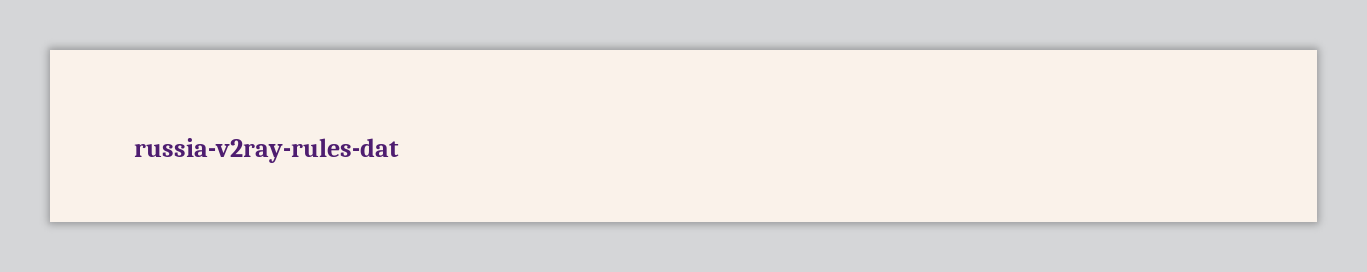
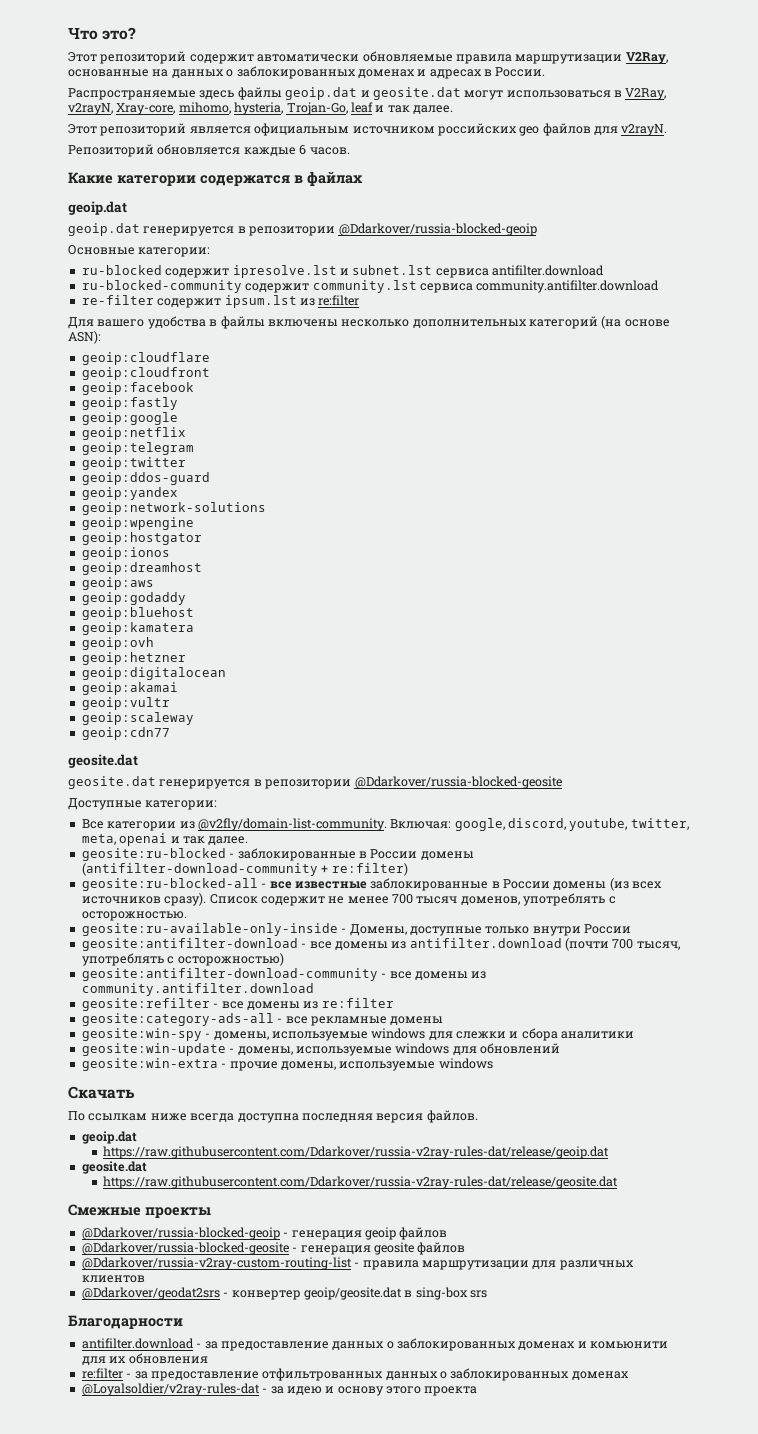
- russia-v2ray-rules-dat
+ Что это?
+ Этот репозиторий содержит автоматически обновляемые правила маршрутизации V2Ray, основанные на данных о заблокированных доменах и адресах в России.
+ Распространяемые здесь файлы geoip.dat и geosite.dat могут использоваться в V2Ray, v2rayN, Xray-core, mihomo, hysteria, Trojan-Go, leaf и так далее.
+ Этот репозиторий является официальным источником российских geo файлов для v2rayN.
+ Репозиторий обновляется каждые 6 часов.
+ Какие категории содержатся в файлах
+ geoip.dat
+ geoip.dat генерируется в репозитории @Ddarkover/russia-blocked-geoip
+ Основные категории:
+ ru-blocked содержит ipresolve.lst и subnet.lst сервиса antifilter.download
+ ru-blocked-community содержит community.lst сервиса community.antifilter.download
+ re-filter содержит ipsum.lst из re:filter
+ Для вашего удобства в файлы включены несколько дополнительных категорий (на основе ASN):
+ geoip:cloudflare
+ geoip:cloudfront
+ geoip:facebook
+ geoip:fastly
+ geoip:google
+ geoip:netflix
+ geoip:telegram
+ geoip:twitter
+ geoip:ddos-guard
+ geoip:yandex
+ geoip:network-solutions
+ geoip:wpengine
+ geoip:hostgator
+ geoip:ionos
+ geoip:dreamhost
+ geoip:aws
+ geoip:godaddy
+ geoip:bluehost
+ geoip:kamatera
+ geoip:ovh
+ geoip:hetzner
+ geoip:digitalocean
+ geoip:akamai
+ geoip:vultr
+ geoip:scaleway
+ geoip:cdn77
+ geosite.dat
+ geosite.dat генерируется в репозитории @Ddarkover/russia-blocked-geosite
+ Доступные категории:
+ Все категории из @v2fly/domain-list-community. Включая: google, discord, youtube, twitter, meta, openai и так далее.
+ geosite:ru-blocked - заблокированные в России домены (antifilter-download-community + re:filter)
+ geosite:ru-blocked-all - все известные заблокированные в России домены (из всех источников сразу). Список содержит не менее 700 тысяч доменов, употреблять с осторожностью.
+ geosite:ru-available-only-inside - Домены, доступные только внутри России
+ geosite:antifilter-download - все домены из antifilter.download (почти 700 тысяч, употреблять с осторожностью)
+ geosite:antifilter-download-community - все домены из community.antifilter.download
+ geosite:refilter - все домены из re:filter
+ geosite:category-ads-all - все рекламные домены
+ geosite:win-spy - домены, используемые windows для слежки и сбора аналитики
+ geosite:win-update - домены, используемые windows для обновлений
+ geosite:win-extra - прочие домены, используемые windows
+ Cкачать
+ По ссылкам ниже всегда доступна последняя версия файлов.
+ geoip.dat
+ https://raw.githubusercontent.com/Ddarkover/russia-v2ray-rules-dat/release/geoip.dat
+ geosite.dat
+ https://raw.githubusercontent.com/Ddarkover/russia-v2ray-rules-dat/release/geosite.dat
+ Cмежные проекты
+ @Ddarkover/russia-blocked-geoip - генерация geoip файлов
+ @Ddarkover/russia-blocked-geosite - генерация geosite файлов
+ @Ddarkover/russia-v2ray-custom-routing-list - правила маршрутизации для различных клиентов
+ @Ddarkover/geodat2srs - конвертер geoip/geosite.dat в sing-box srs
+ Благодарности
+ antifilter.download - за предоставление данных о заблокированных доменах и комьюнити для их обновления
+ re:filter - за предоставление отфильтрованных данных о заблокированных доменах
+ @Loyalsoldier/v2ray-rules-dat - за идею и основу этого проекта

